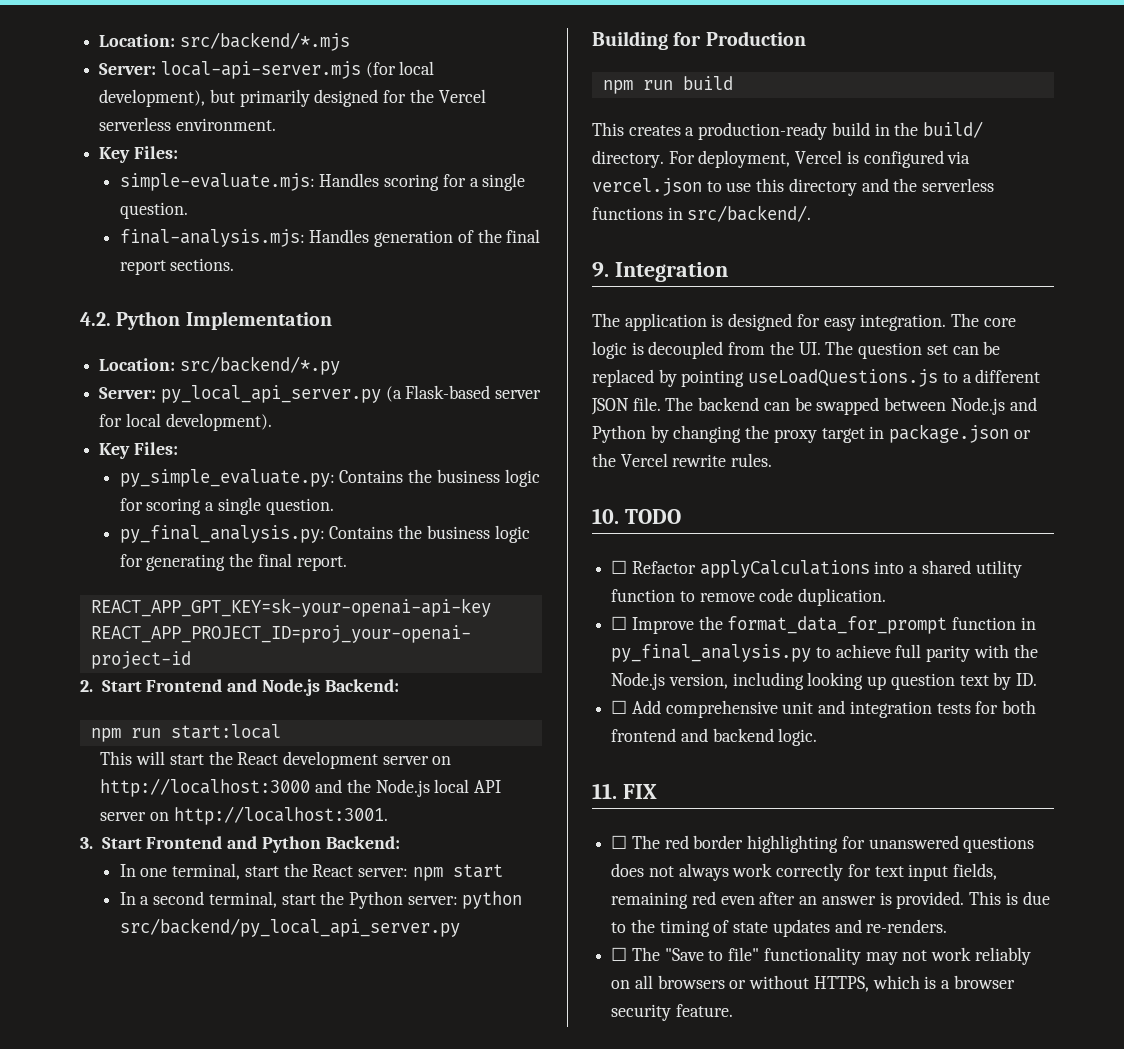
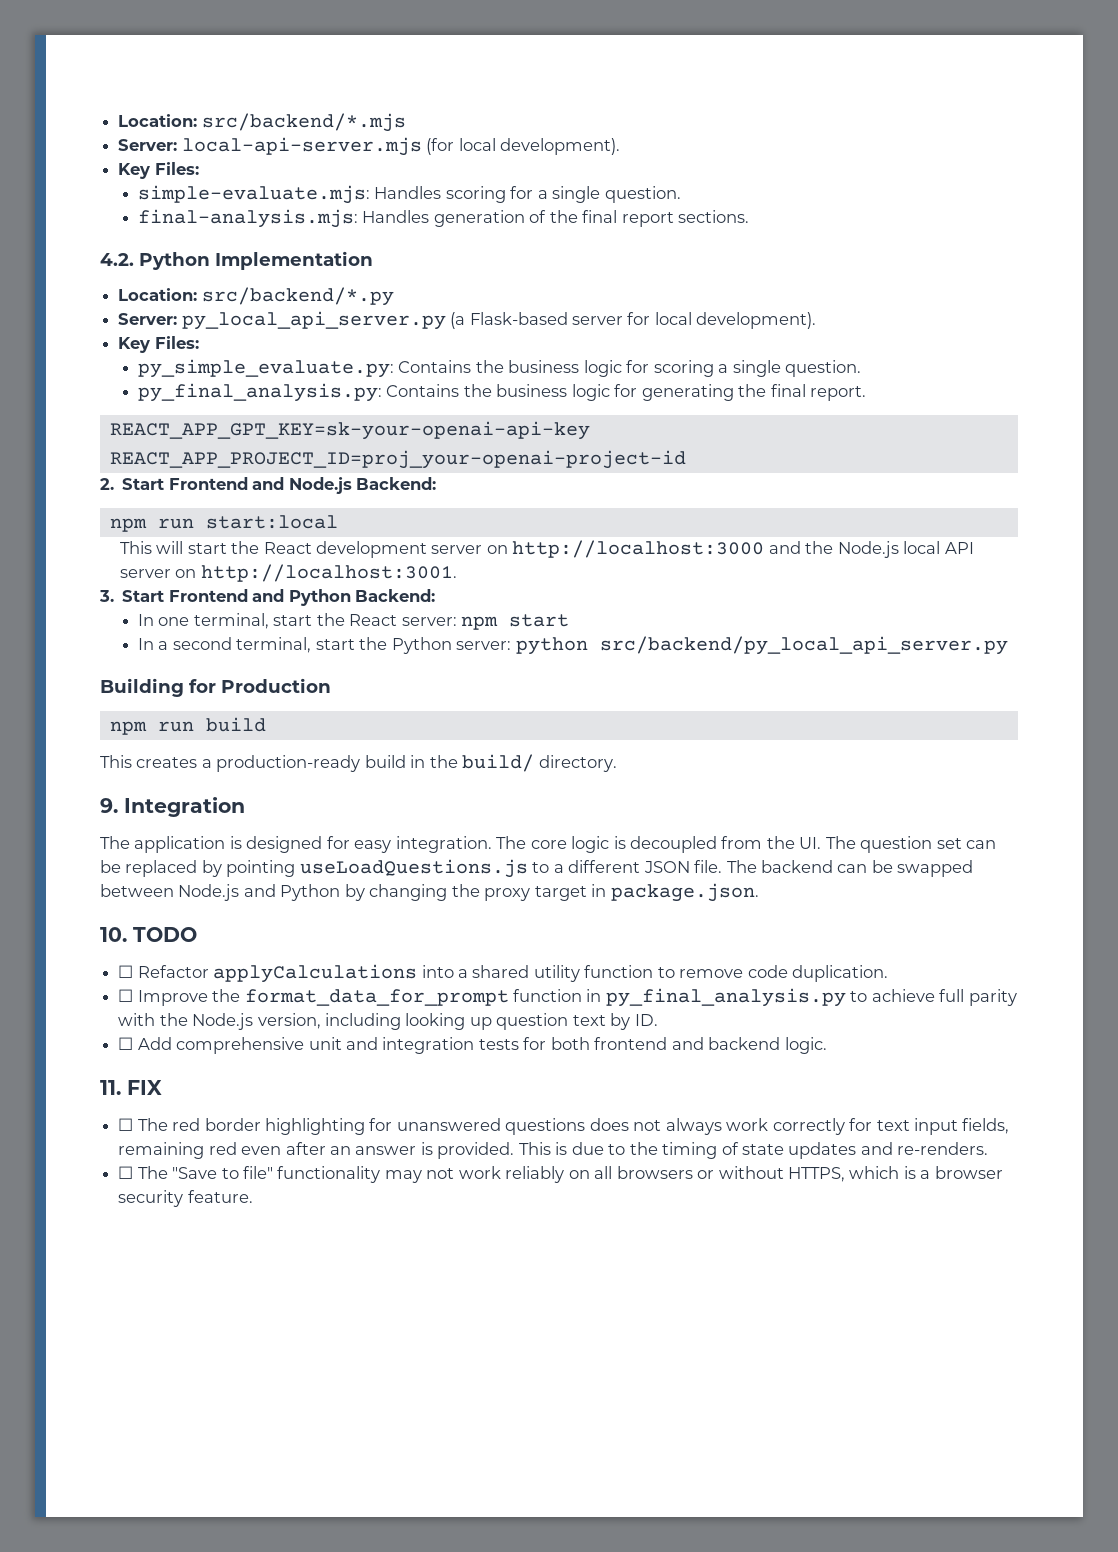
- Server: local-api-server.mjs (for local development), but primarily designed for the Vercel serverless environment.
+ Server: local-api-server.mjs (for local development).
- For deployment, Vercel is configured via vercel.json to use this directory and the serverless functions in src/backend/.
- The backend can be swapped between Node.js and Python by changing the proxy target in package.json or the Vercel rewrite rules.
+ The backend can be swapped between Node.js and Python by changing the proxy target in package.json.

